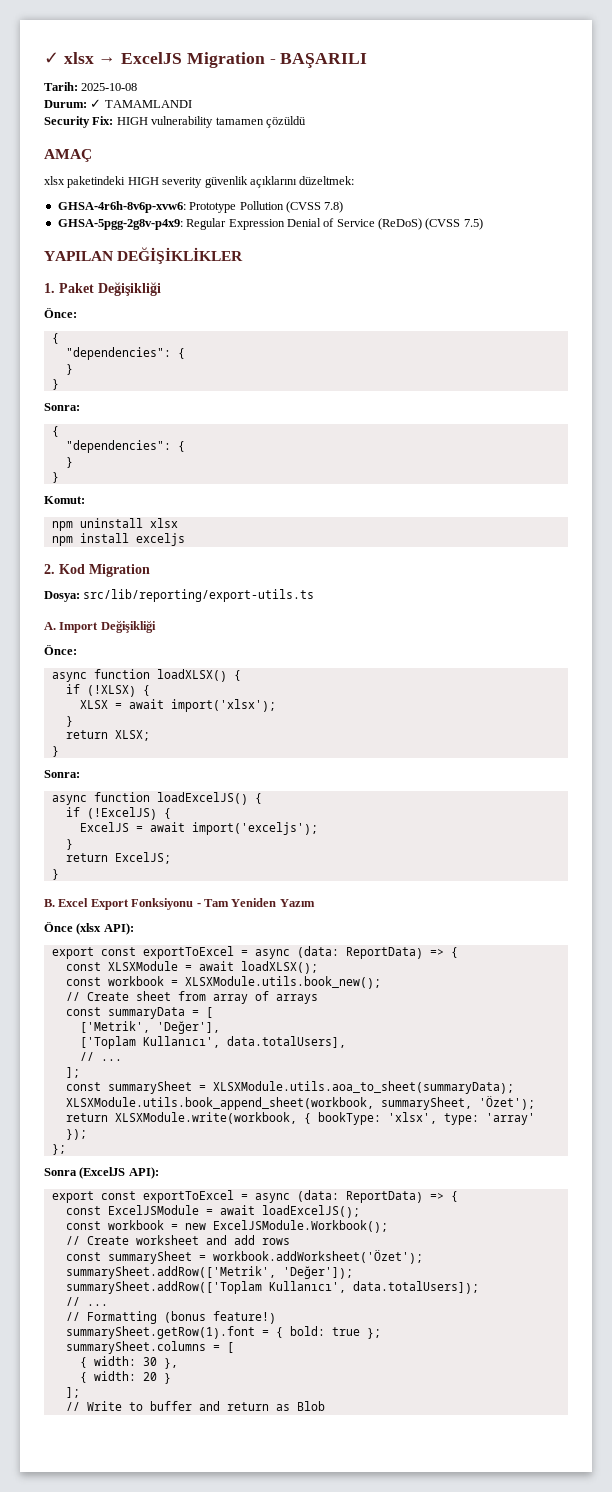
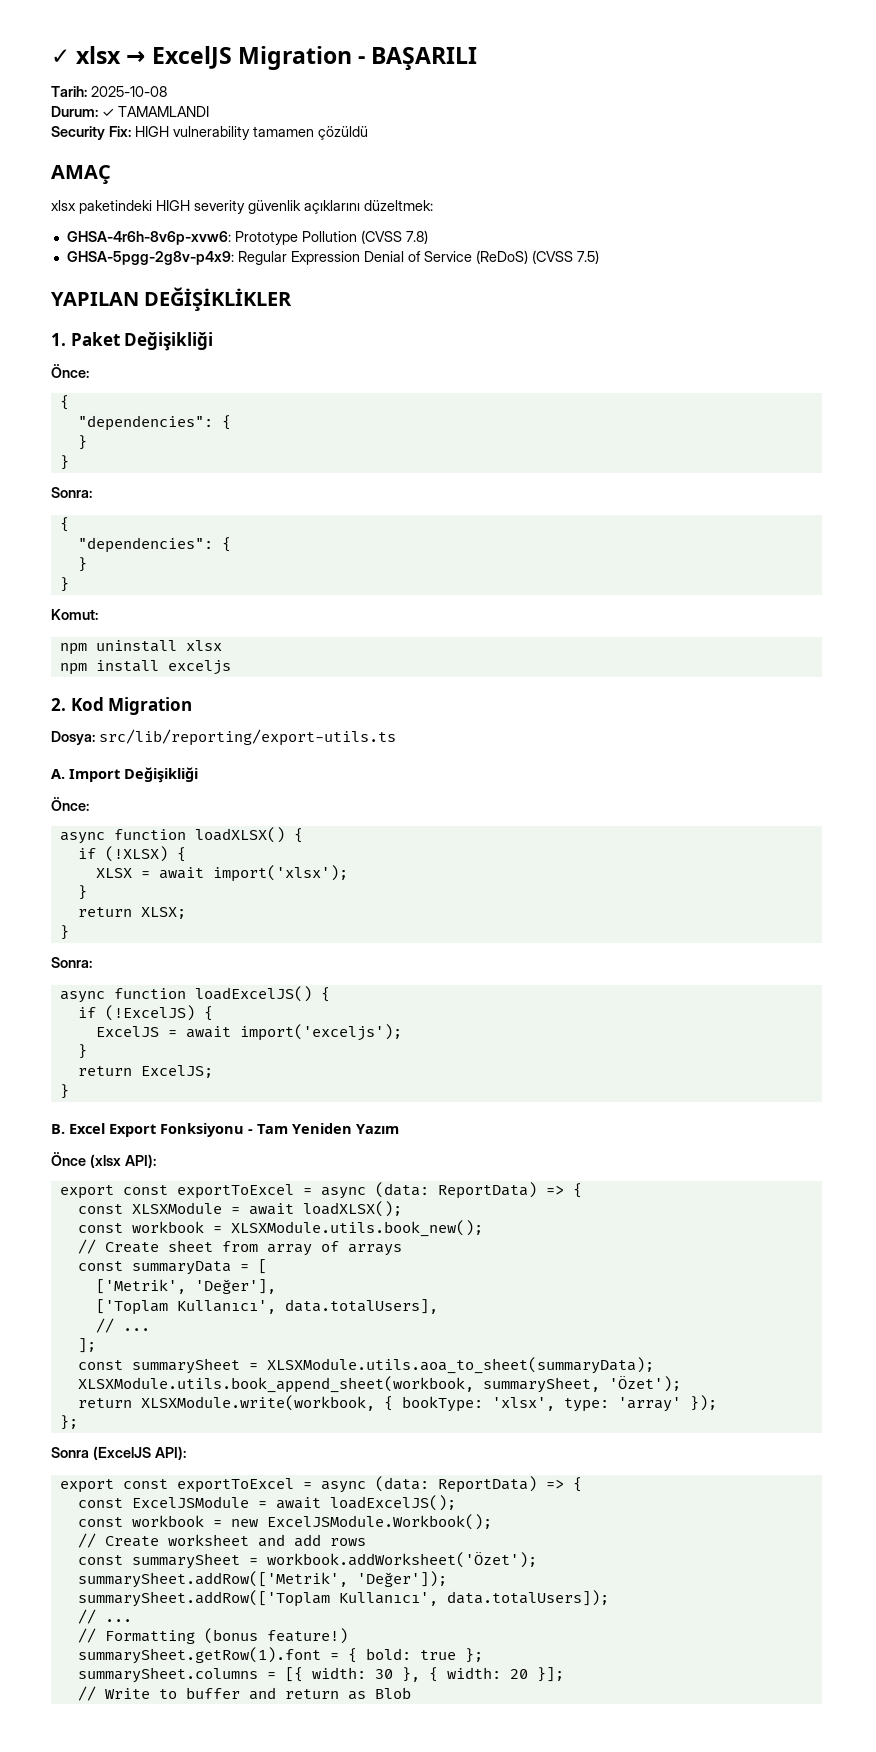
- summarySheet.columns = [
- { width: 30 },
- { width: 20 }
- ];
+ summarySheet.columns = [{ width: 30 }, { width: 20 }];

